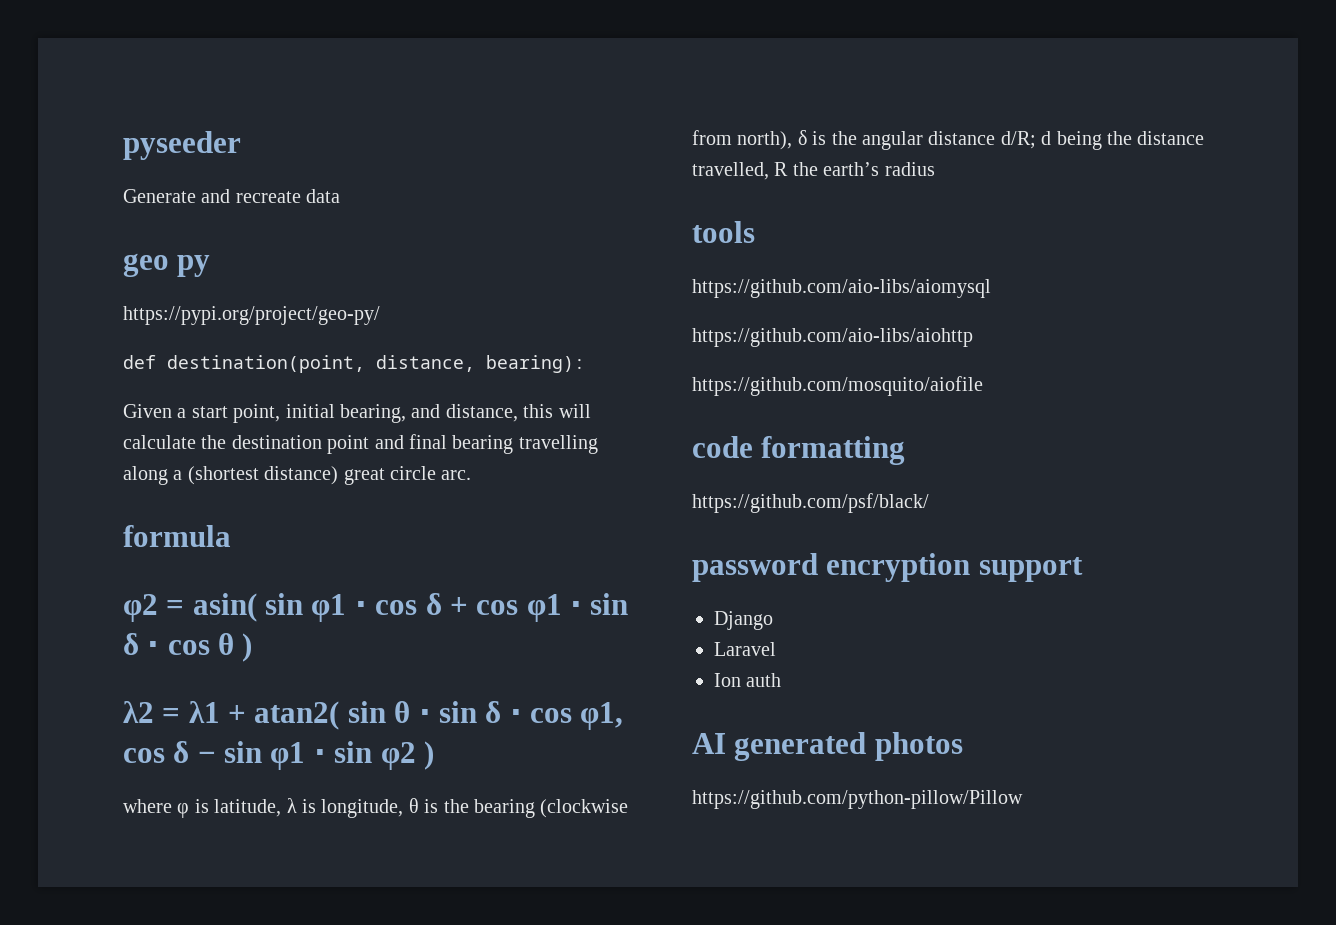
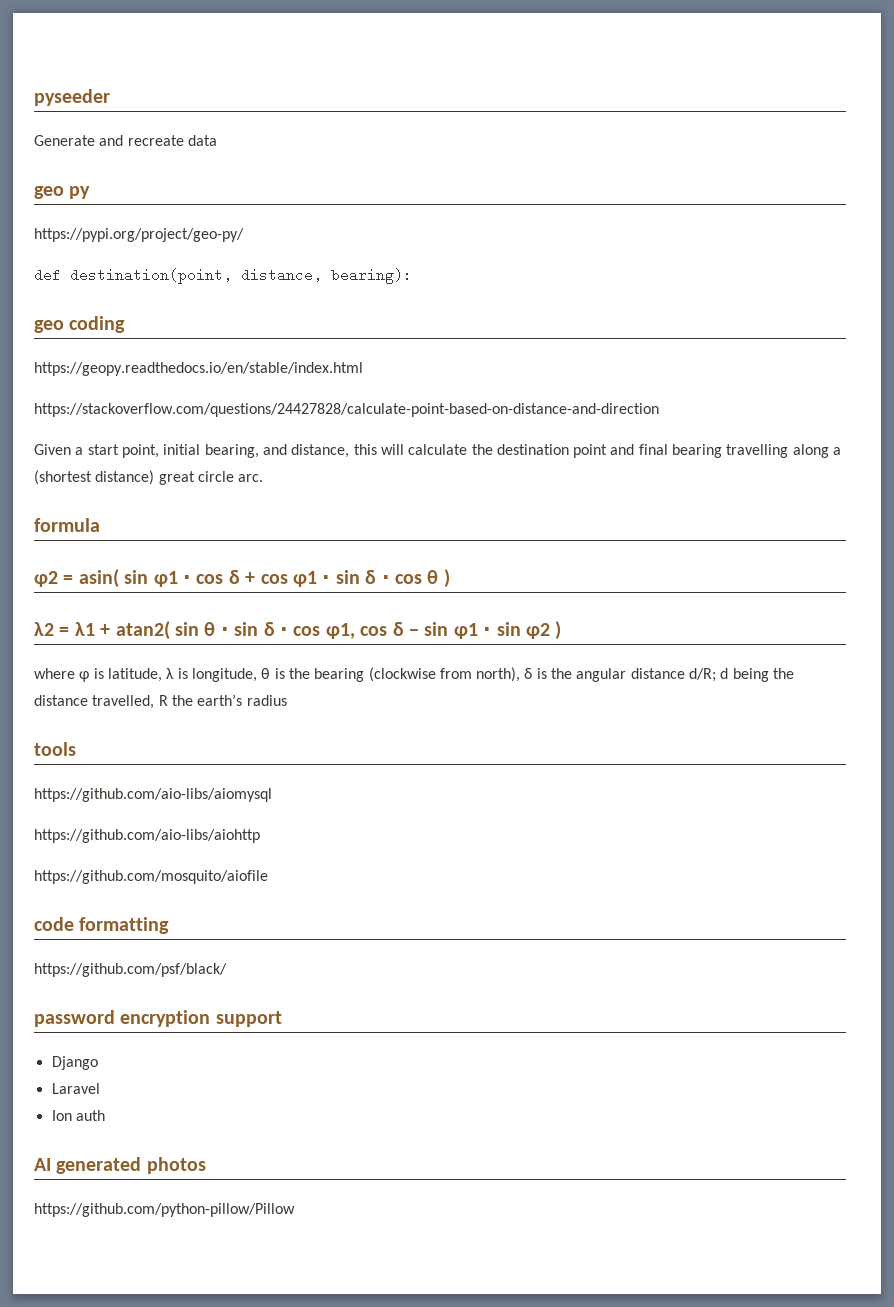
+ geo coding
+ https://geopy.readthedocs.io/en/stable/index.html
+ https://stackoverflow.com/questions/24427828/calculate-point-based-on-distance-and-direction

